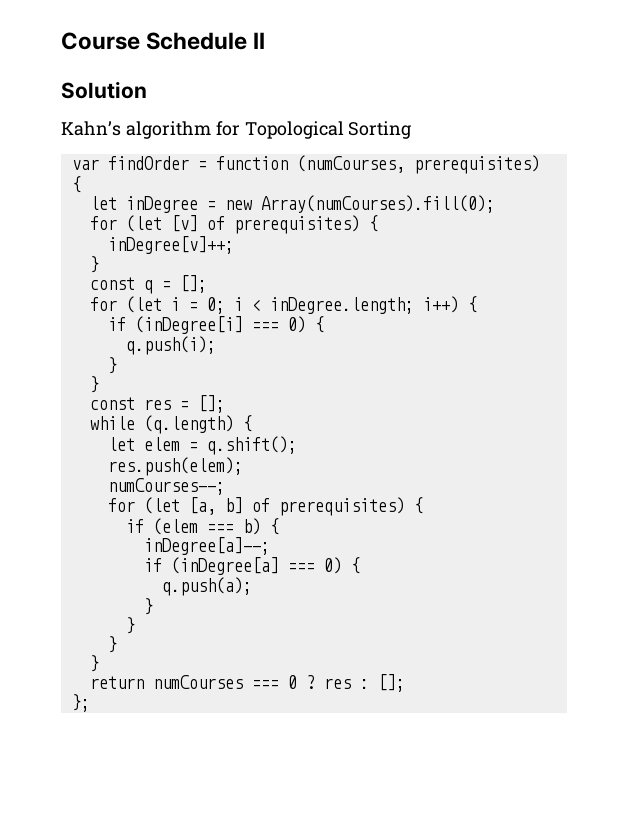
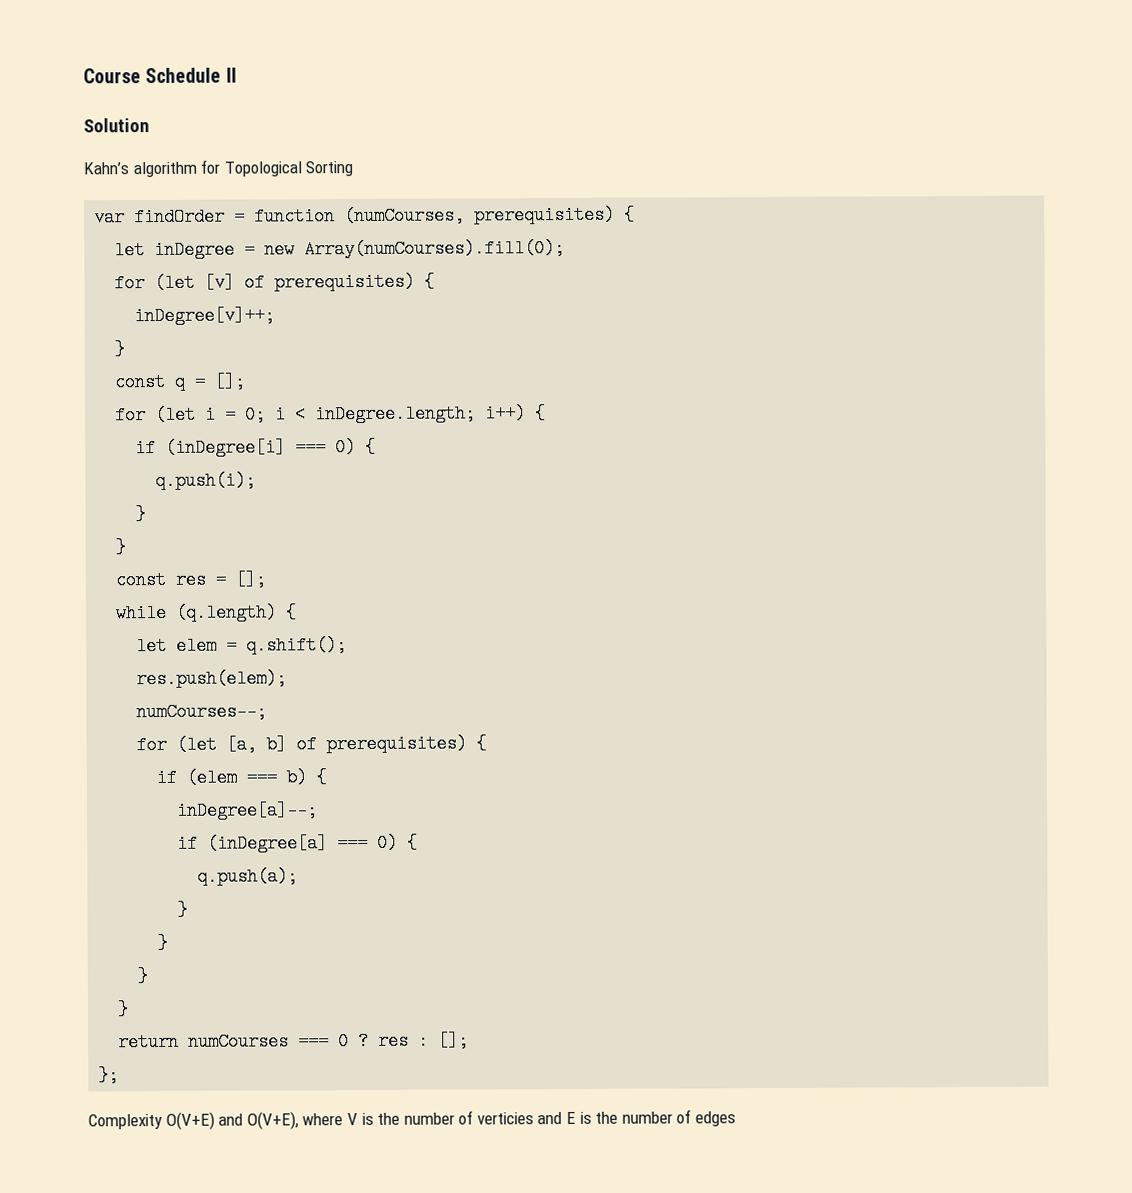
+ Complexity O(V+E) and O(V+E), where V is the number of verticies and E is the number of edges

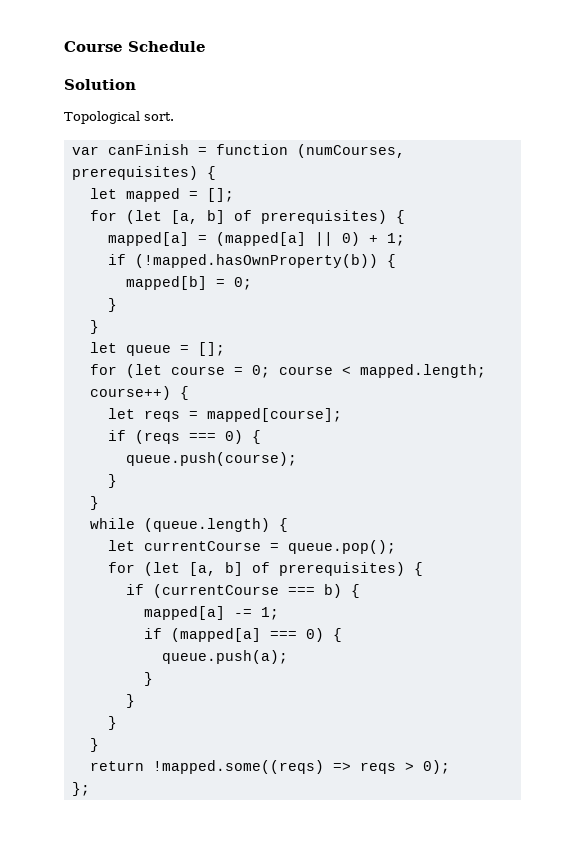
- Course Schedule II
+ Course Schedule
- Kahn’s algorithm for Topological Sorting
+ Topological sort.
- var findOrder = function (numCourses, prerequisites) {
+ var canFinish = function (numCourses, prerequisites) {
- let inDegree = new Array(numCourses).fill(0);
- for (let [v] of prerequisites) {
- inDegree[v]++;
- }
- const q = [];
- for (let i = 0; i < inDegree.length; i++) {
- if (inDegree[i] === 0) {
- q.push(i);
+ let mapped = [];
+ for (let [a, b] of prerequisites) {
+ mapped[a] = (mapped[a] || 0) + 1;
+ if (!mapped.hasOwnProperty(b)) {
+ mapped[b] = 0;
  }
  }
- const res = [];
- while (q.length) {
- let elem = q.shift();
- res.push(elem);
- numCourses--;
+ let queue = [];
+ for (let course = 0; course < mapped.length; course++) {
+ let reqs = mapped[course];
+ if (reqs === 0) {
+ queue.push(course);
+ }
+ }
+ while (queue.length) {
+ let currentCourse = queue.pop();
- if (elem === b) {
+ if (currentCourse === b) {
- inDegree[a]--;
- if (inDegree[a] === 0) {
- q.push(a);
+ mapped[a] -= 1;
+ if (mapped[a] === 0) {
+ queue.push(a);
- return numCourses === 0 ? res : [];
+ return !mapped.some((reqs) => reqs > 0);
  };
- Complexity O(V+E) and O(V+E), where V is the number of verticies and E is the number of edges

